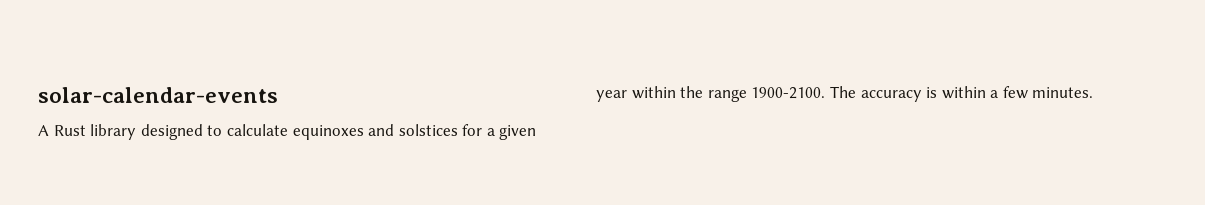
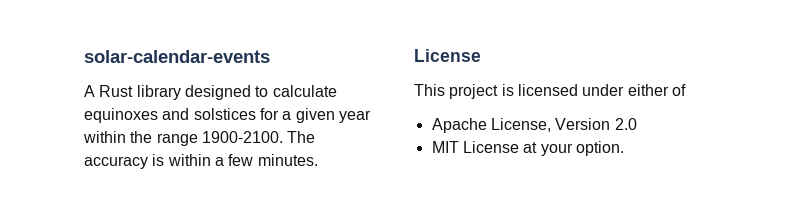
  The accuracy is within a few minutes.
+ License
+ This project is licensed under either of
+ Apache License, Version 2.0
+ MIT License at your option.

